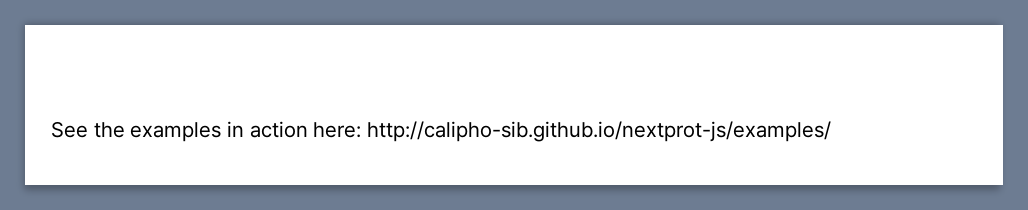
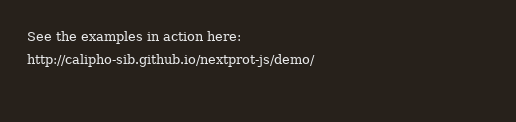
- See the examples in action here: http://calipho-sib.github.io/nextprot-js/examples/
+ See the examples in action here: http://calipho-sib.github.io/nextprot-js/demo/

